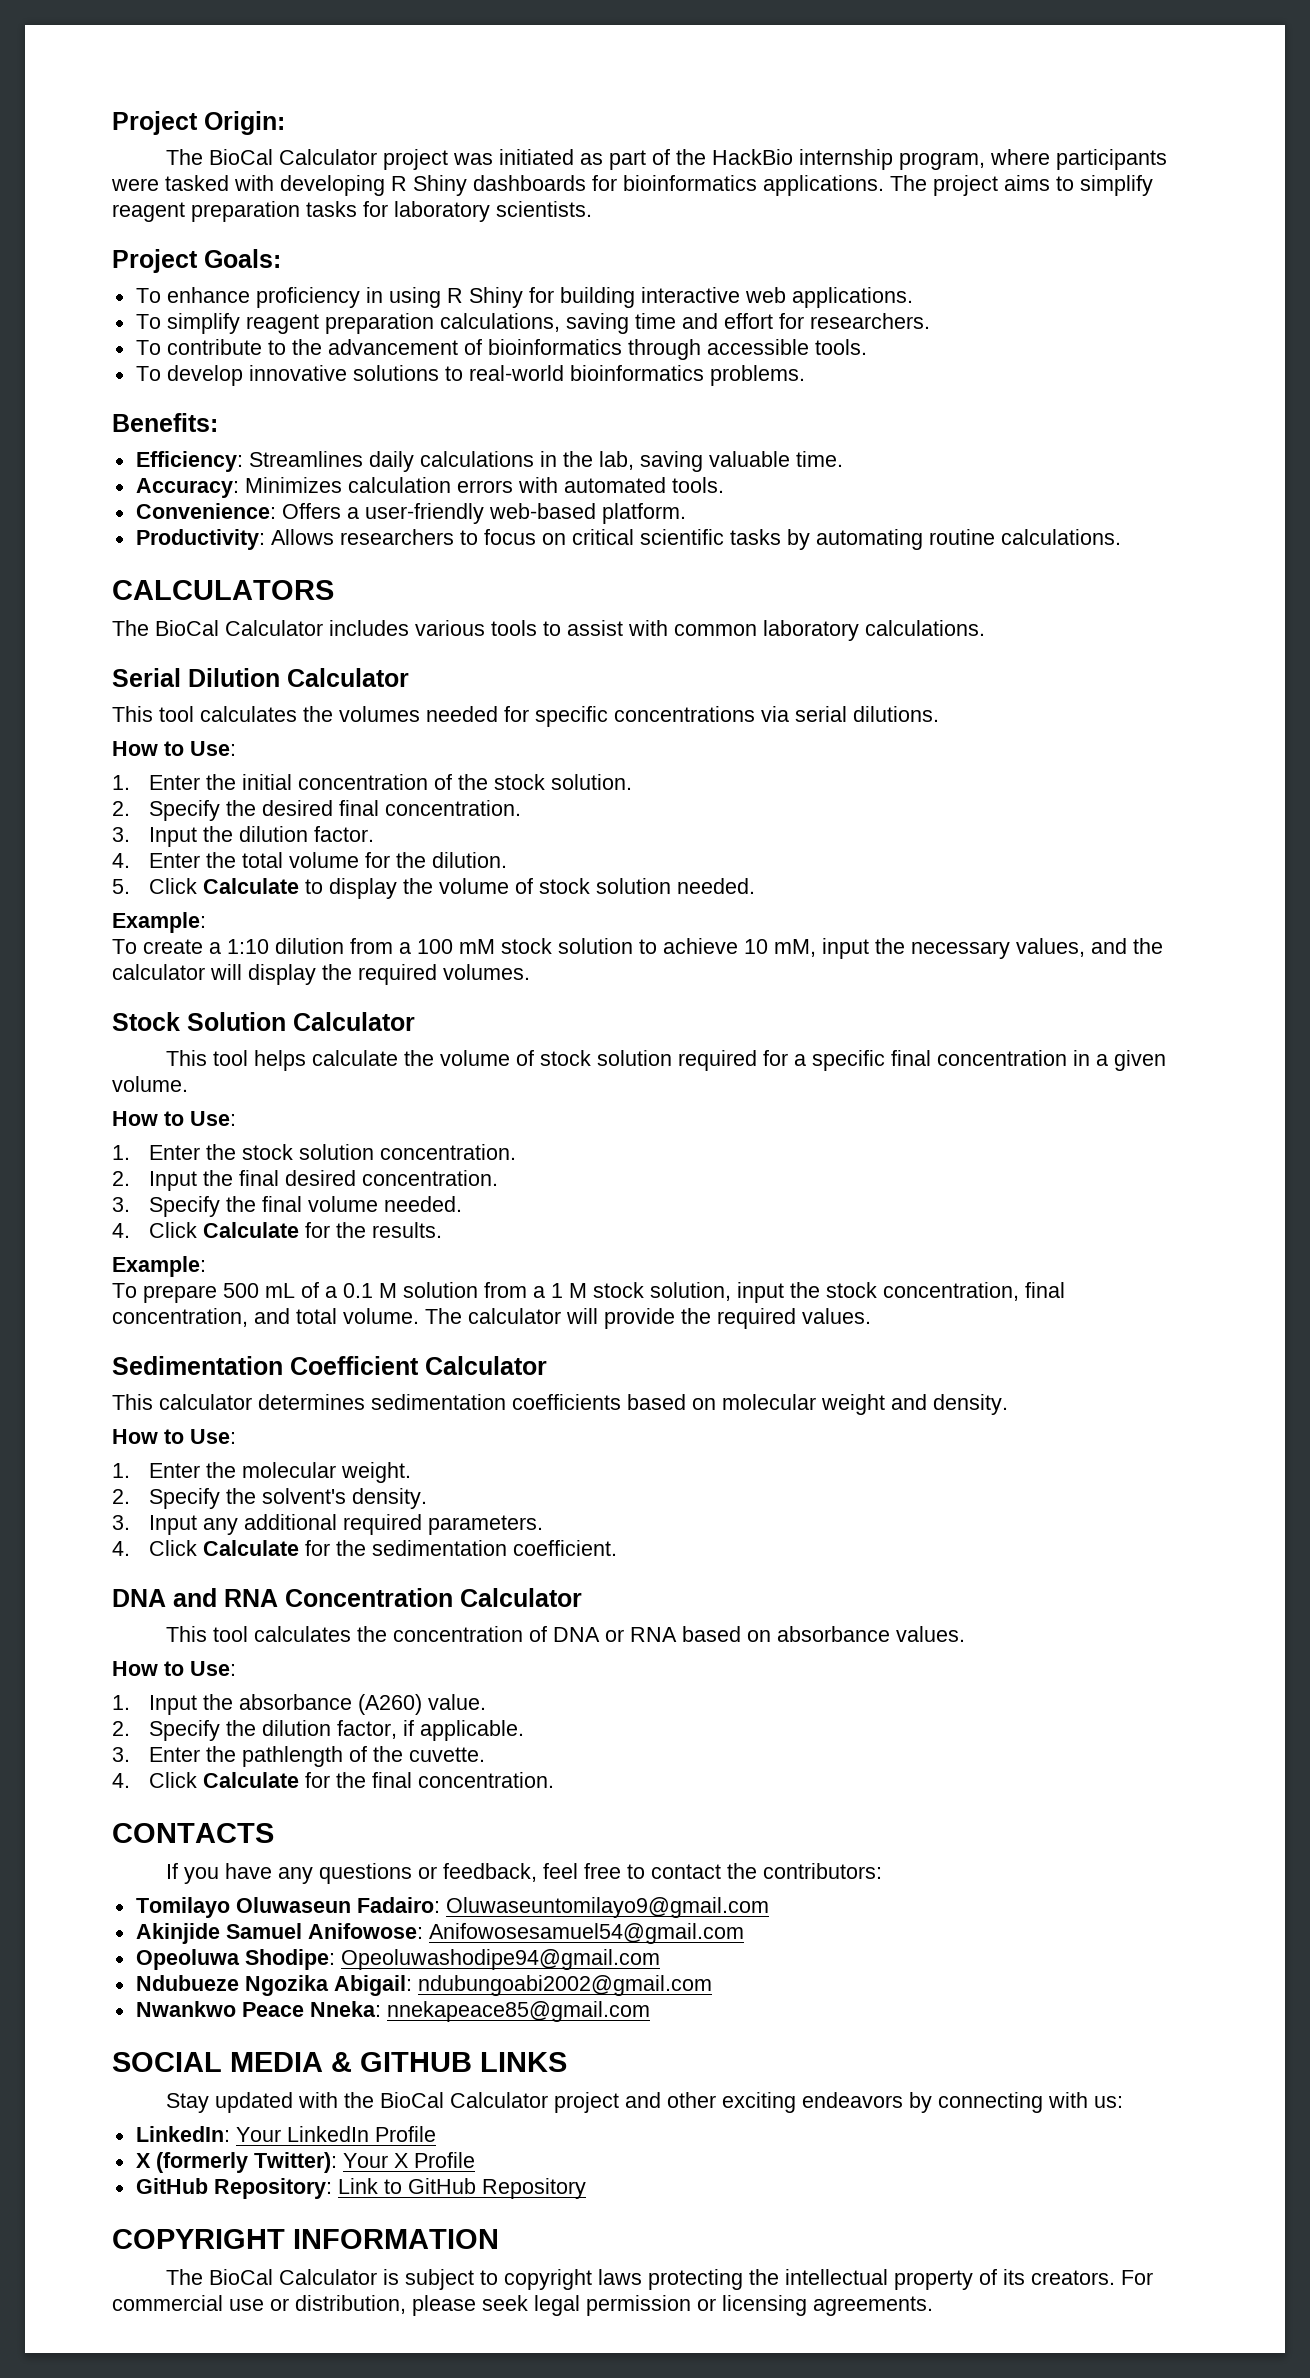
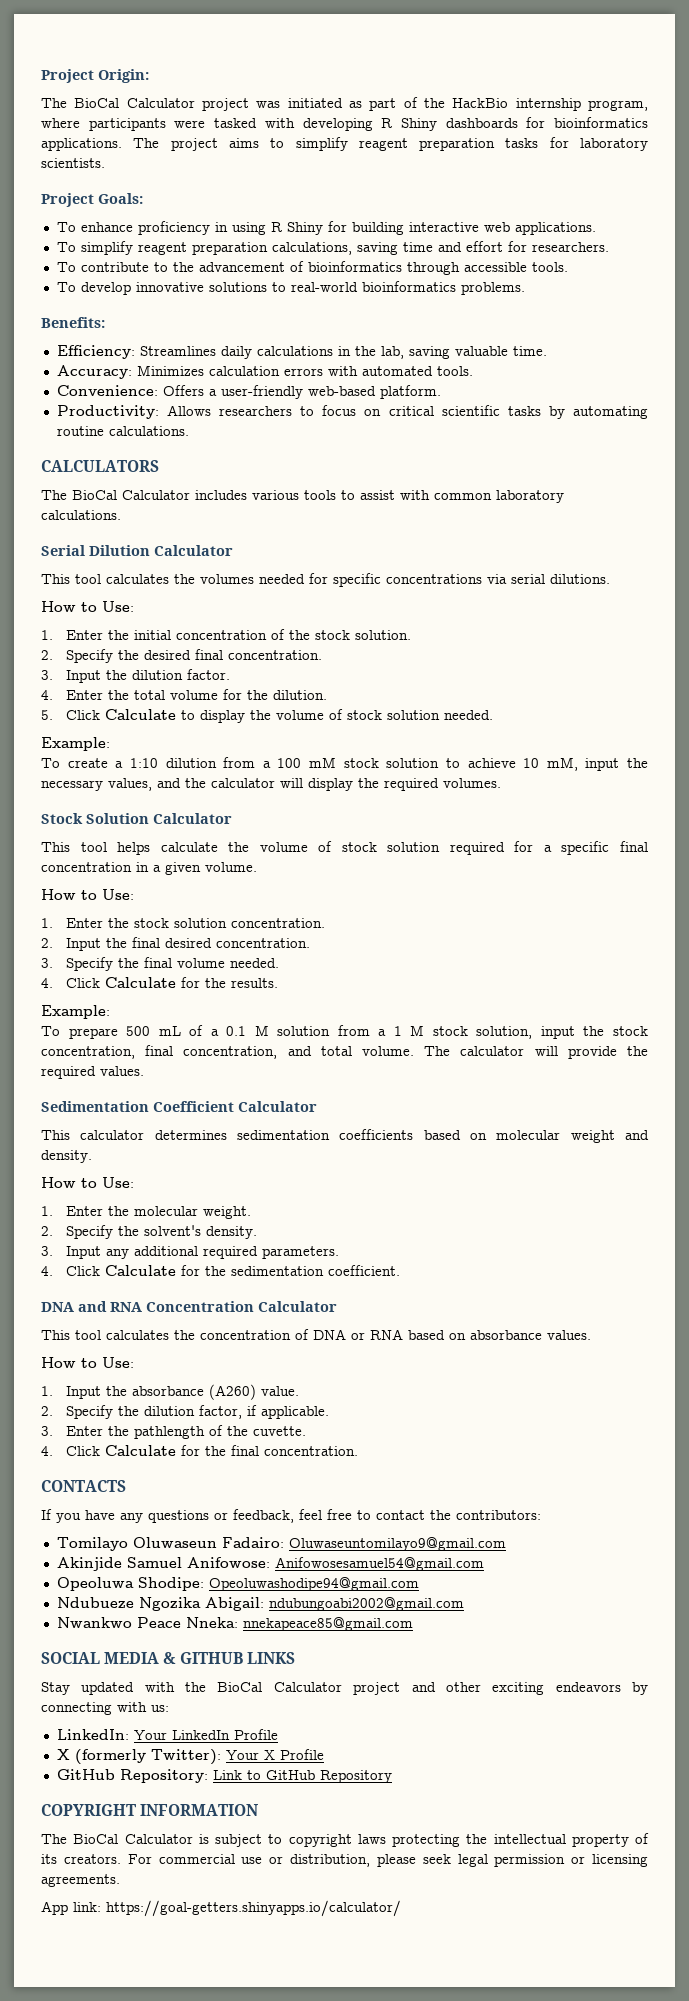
+ App link: https://goal-getters.shinyapps.io/calculator/

